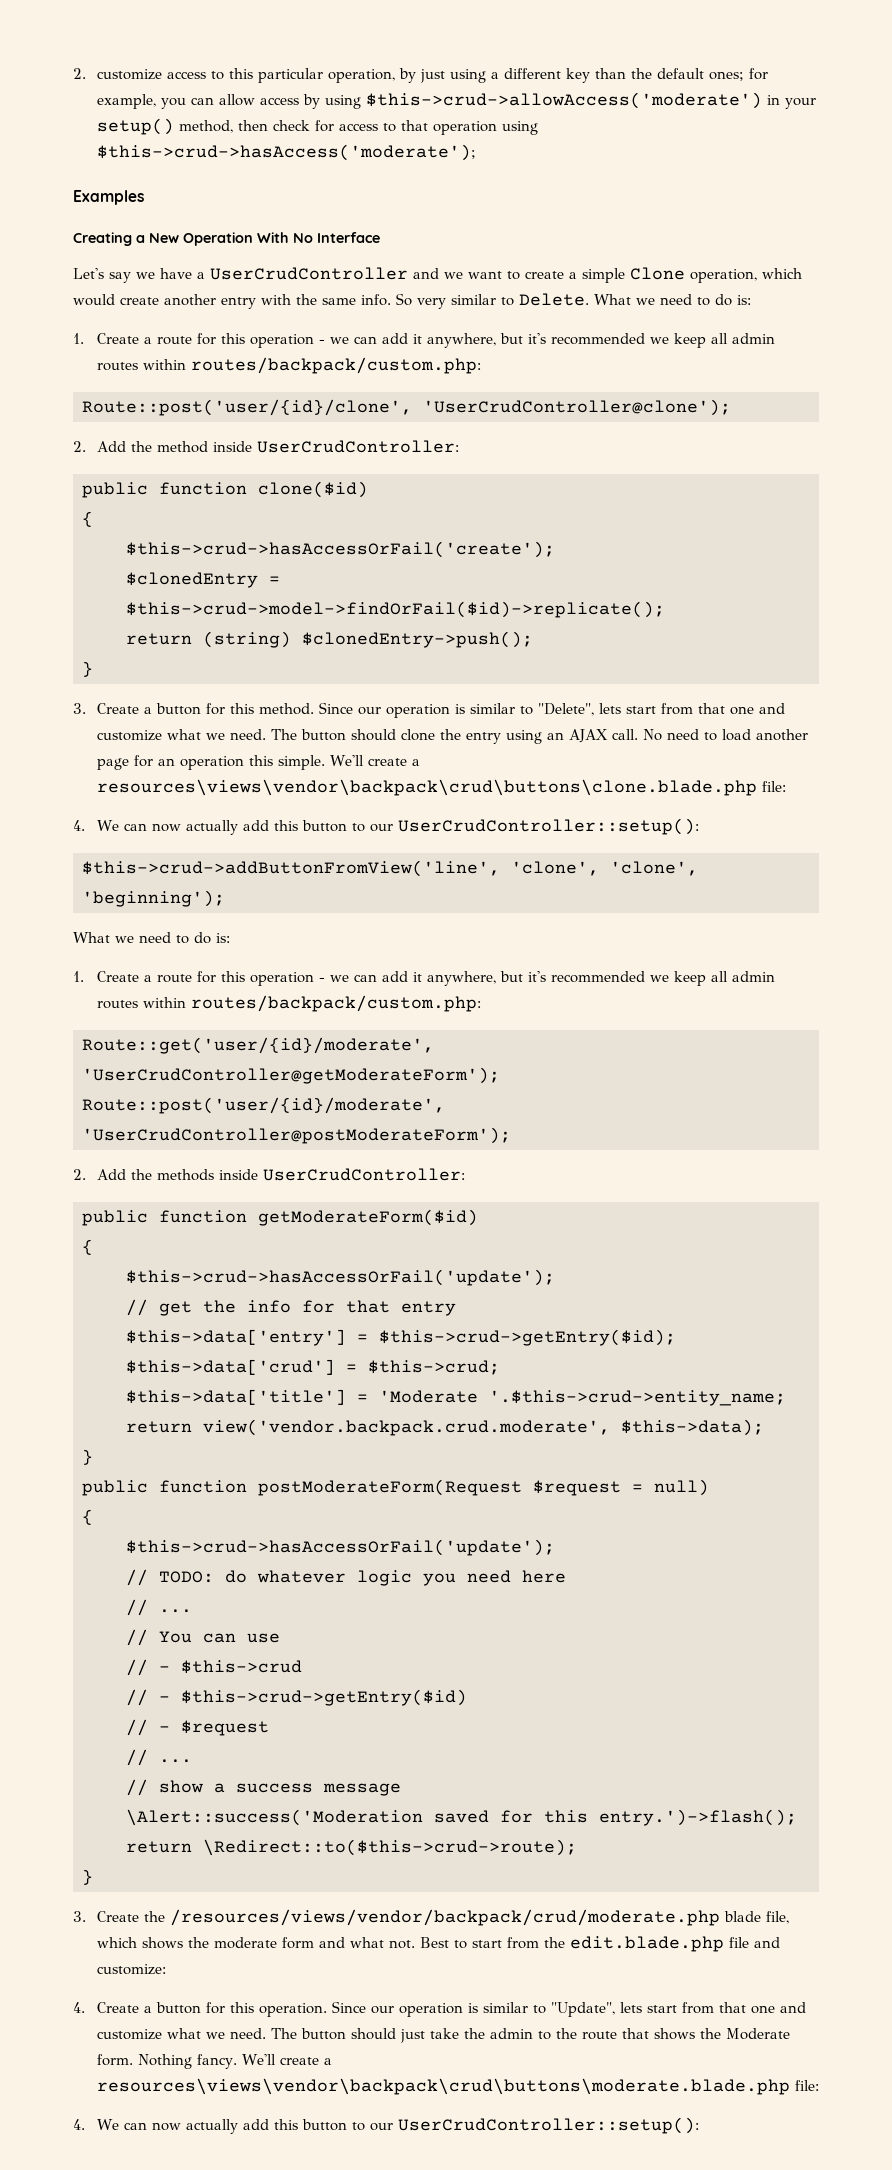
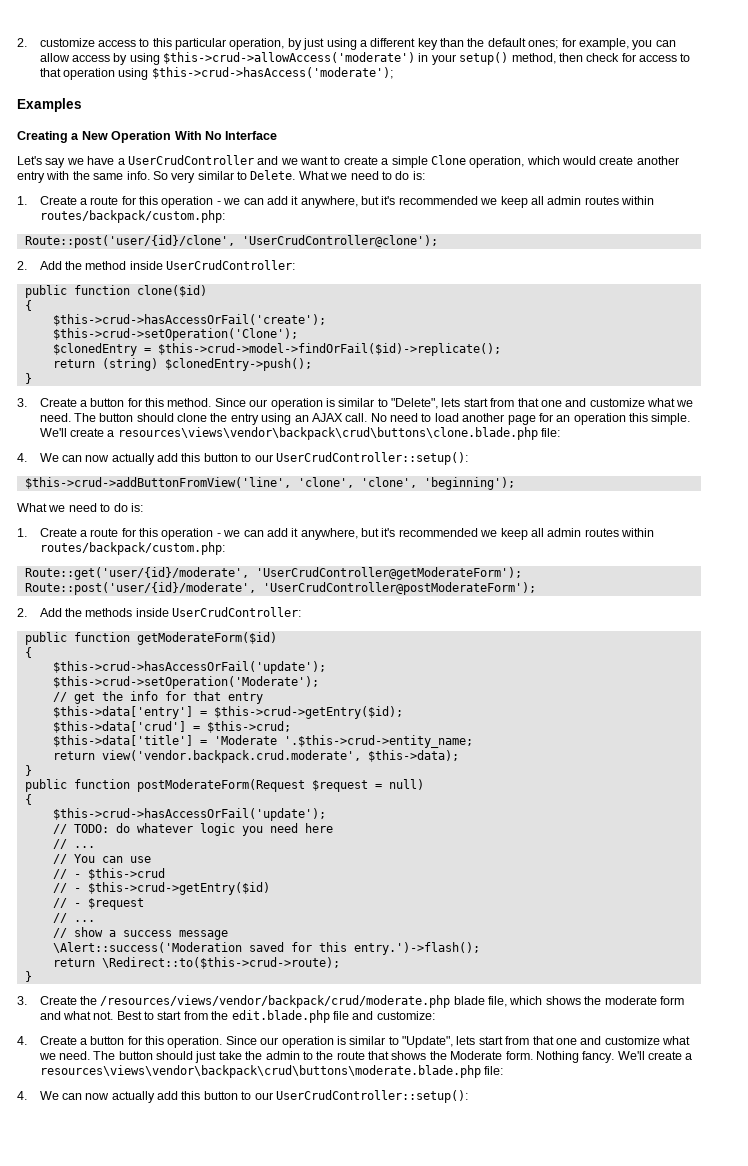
+ $this->crud->setOperation('Clone');
+ $this->crud->setOperation('Moderate');

